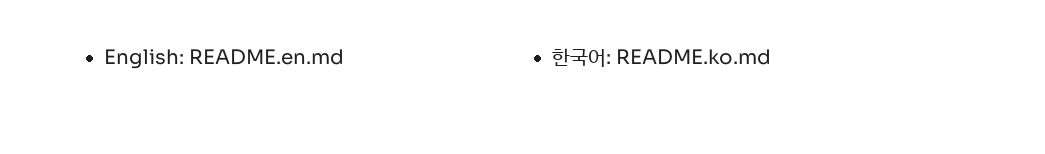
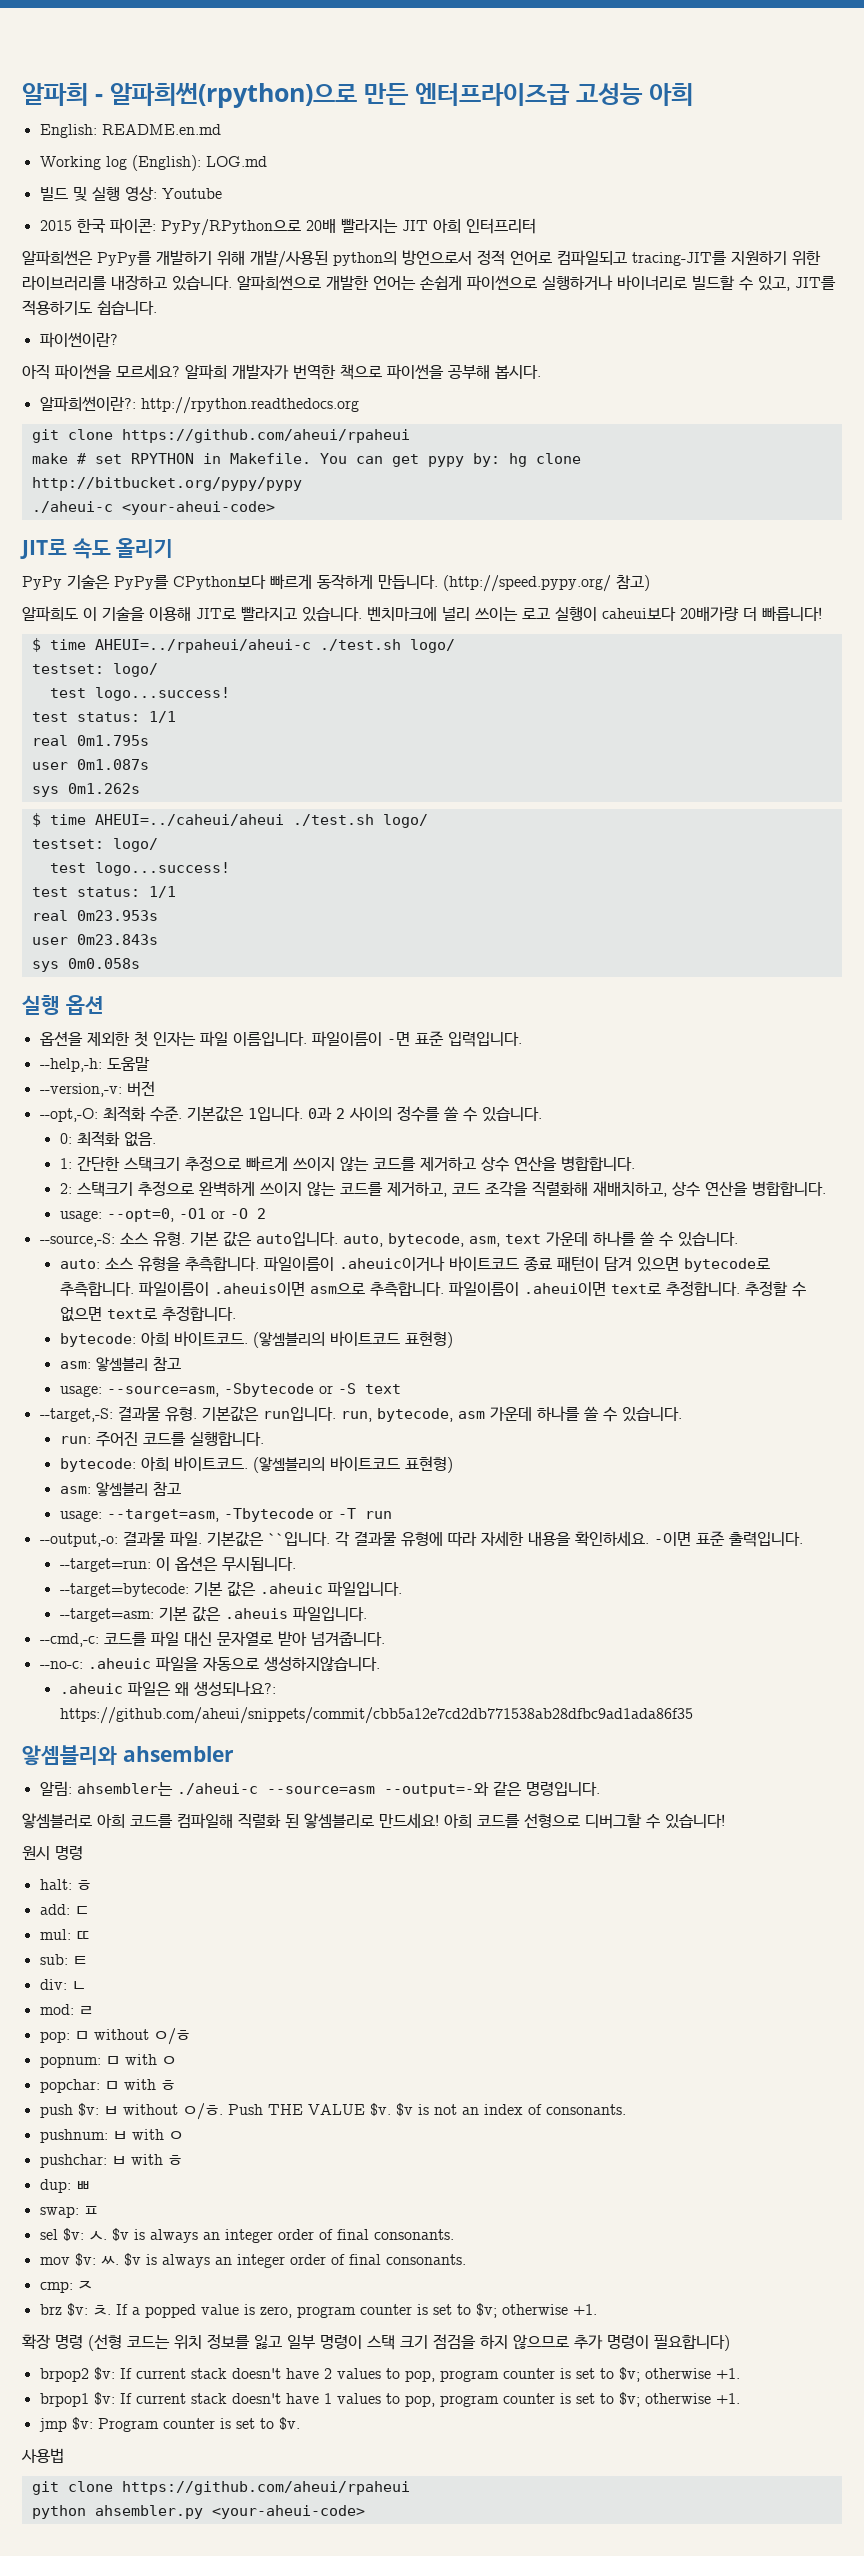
+ 알파희 - 알파희썬(rpython)으로 만든 엔터프라이즈급 고성능 아희
  English: README.en.md
- 한국어: README.ko.md
+ Working log (English): LOG.md
+ 빌드 및 실행 영상: Youtube
+ 2015 한국 파이콘: PyPy/RPython으로 20배 빨라지는 JIT 아희 인터프리터
+ 알파희썬은 PyPy를 개발하기 위해 개발/사용된 python의 방언으로서 정적 언어로 컴파일되고 tracing-JIT를 지원하기 위한 라이브러리를 내장하고 있습니다. 알파희썬으로 개발한 언어는 손쉽게 파이썬으로 실행하거나 바이너리로 빌드할 수 있고, JIT를 적용하기도 쉽습니다.
+ 파이썬이란?
+ 아직 파이썬을 모르세요? 알파희 개발자가 번역한 책으로 파이썬을 공부해 봅시다.
+ 알파희썬이란?: http://rpython.readthedocs.org
+ git clone https://github.com/aheui/rpaheui
+ make # set RPYTHON in Makefile. You can get pypy by: hg clone http://bitbucket.org/pypy/pypy
+ ./aheui-c <your-aheui-code>
+ JIT로 속도 올리기
+ PyPy 기술은 PyPy를 CPython보다 빠르게 동작하게 만듭니다. (http://speed.pypy.org/ 참고)
+ 알파희도 이 기술을 이용해 JIT로 빨라지고 있습니다. 벤치마크에 널리 쓰이는 로고 실행이 caheui보다 20배가량 더 빠릅니다!
+ $ time AHEUI=../rpaheui/aheui-c ./test.sh logo/
+ testset: logo/
+ test logo...success!
+ test status: 1/1
+ real 0m1.795s
+ user 0m1.087s
+ sys 0m1.262s
+ $ time AHEUI=../caheui/aheui ./test.sh logo/
+ testset: logo/
+ test logo...success!
+ test status: 1/1
+ real 0m23.953s
+ user 0m23.843s
+ sys 0m0.058s
+ 실행 옵션
+ 옵션을 제외한 첫 인자는 파일 이름입니다. 파일이름이 -면 표준 입력입니다.
+ --help,-h: 도움말
+ --version,-v: 버전
+ --opt,-O: 최적화 수준. 기본값은 1입니다. 0과 2 사이의 정수를 쓸 수 있습니다.
+ 0: 최적화 없음.
+ 1: 간단한 스택크기 추정으로 빠르게 쓰이지 않는 코드를 제거하고 상수 연산을 병합합니다.
+ 2: 스택크기 추정으로 완벽하게 쓰이지 않는 코드를 제거하고, 코드 조각을 직렬화해 재배치하고, 상수 연산을 병합합니다.
+ usage: --opt=0, -O1 or -O 2
+ --source,-S: 소스 유형. 기본 값은 auto입니다. auto, bytecode, asm, text 가운데 하나를 쓸 수 있습니다.
+ auto: 소스 유형을 추측합니다. 파일이름이 .aheuic이거나 바이트코드 종료 패턴이 담겨 있으면 bytecode로 추측합니다. 파일이름이 .aheuis이면 asm으로 추측합니다. 파일이름이 .aheui이면 text로 추정합니다. 추정할 수 없으면 text로 추정합니다.
+ bytecode: 아희 바이트코드. (앟셈블리의 바이트코드 표현형)
+ asm: 앟셈블리 참고
+ usage: --source=asm, -Sbytecode or -S text
+ --target,-S: 결과물 유형. 기본값은 run입니다. run, bytecode, asm 가운데 하나를 쓸 수 있습니다.
+ run: 주어진 코드를 실행합니다.
+ bytecode: 아희 바이트코드. (앟셈블리의 바이트코드 표현형)
+ asm: 앟셈블리 참고
+ usage: --target=asm, -Tbytecode or -T run
+ --output,-o: 결과물 파일. 기본값은 ``입니다. 각 결과물 유형에 따라 자세한 내용을 확인하세요. -이면 표준 출력입니다.
+ --target=run: 이 옵션은 무시됩니다.
+ --target=bytecode: 기본 값은 .aheuic 파일입니다.
+ --target=asm: 기본 값은 .aheuis 파일입니다.
+ --cmd,-c: 코드를 파일 대신 문자열로 받아 넘겨줍니다.
+ --no-c: .aheuic 파일을 자동으로 생성하지않습니다.
+ .aheuic 파일은 왜 생성되나요?: https://github.com/aheui/snippets/commit/cbb5a12e7cd2db771538ab28dfbc9ad1ada86f35
+ 앟셈블리와 ahsembler
+ 알림: ahsembler는 ./aheui-c --source=asm --output=-와 같은 명령입니다.
+ 앟셈블러로 아희 코드를 컴파일해 직렬화 된 앟셈블리로 만드세요! 아희 코드를 선형으로 디버그할 수 있습니다!
+ 원시 명령
+ halt: ㅎ
+ add: ㄷ
+ mul: ㄸ
+ sub: ㅌ
+ div: ㄴ
+ mod: ㄹ
+ pop: ㅁ without ㅇ/ㅎ
+ popnum: ㅁ with ㅇ
+ popchar: ㅁ with ㅎ
+ push $v: ㅂ without ㅇ/ㅎ. Push THE VALUE $v. $v is not an index of consonants.
+ pushnum: ㅂ with ㅇ
+ pushchar: ㅂ with ㅎ
+ dup: ㅃ
+ swap: ㅍ
+ sel $v: ㅅ. $v is always an integer order of final consonants.
+ mov $v: ㅆ. $v is always an integer order of final consonants.
+ cmp: ㅈ
+ brz $v: ㅊ. If a popped value is zero, program counter is set to $v; otherwise +1.
+ 확장 명령 (선형 코드는 위치 정보를 잃고 일부 명령이 스택 크기 점검을 하지 않으므로 추가 명령이 필요합니다)
+ brpop2 $v: If current stack doesn't have 2 values to pop, program counter is set to $v; otherwise +1.
+ brpop1 $v: If current stack doesn't have 1 values to pop, program counter is set to $v; otherwise +1.
+ jmp $v: Program counter is set to $v.
+ 사용법
+ git clone https://github.com/aheui/rpaheui
+ python ahsembler.py <your-aheui-code>

